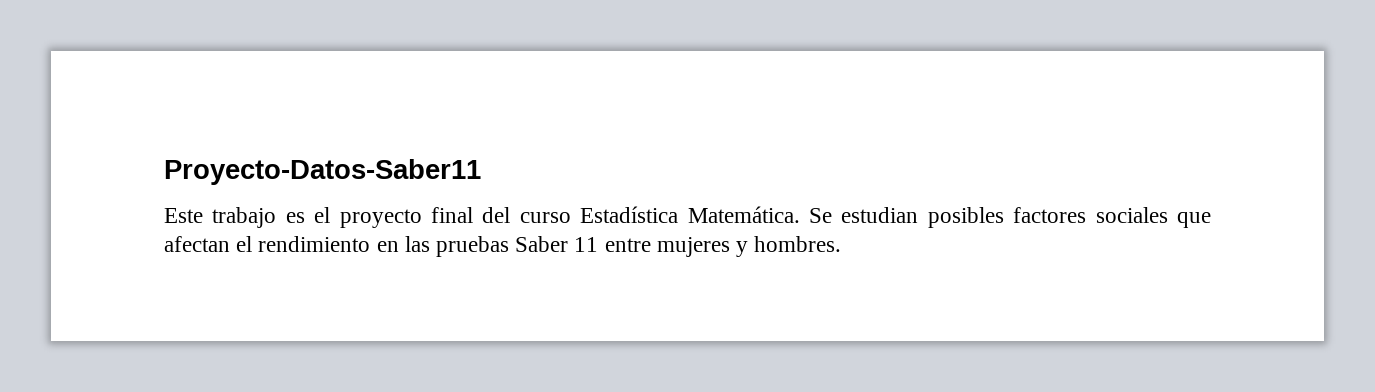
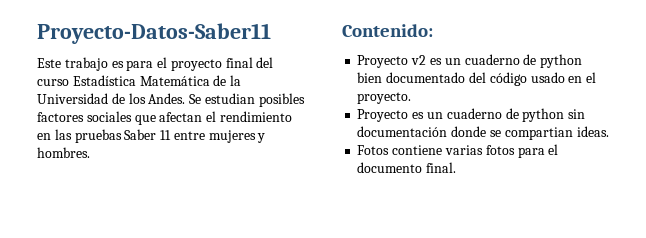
- Este trabajo es el proyecto final del curso Estadística Matemática.
+ Este trabajo es para el proyecto final del curso Estadística Matemática de la Universidad de los Andes.
+ Contenido:
+ Proyecto v2 es un cuaderno de python bien documentado del código usado en el proyecto.
+ Proyecto es un cuaderno de python sin documentación donde se compartian ideas.
+ Fotos contiene varias fotos para el documento final.

